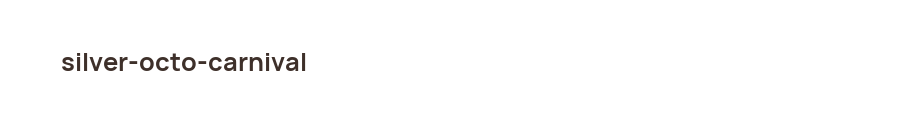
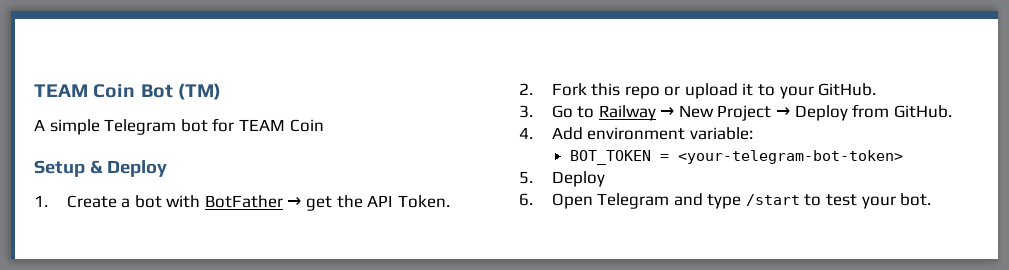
- silver-octo-carnival
+ TEAM Coin Bot (TM)
+ A simple Telegram bot for TEAM Coin
+ Setup & Deploy
+ 1. Create a bot with BotFather → get the API Token.
+ 2. Fork this repo or upload it to your GitHub.
+ 3. Go to Railway → New Project → Deploy from GitHub.
+ 4. Add environment variable:
+ BOT_TOKEN = <your-telegram-bot-token>
+ 5. Deploy
+ 6. Open Telegram and type /start to test your bot.

